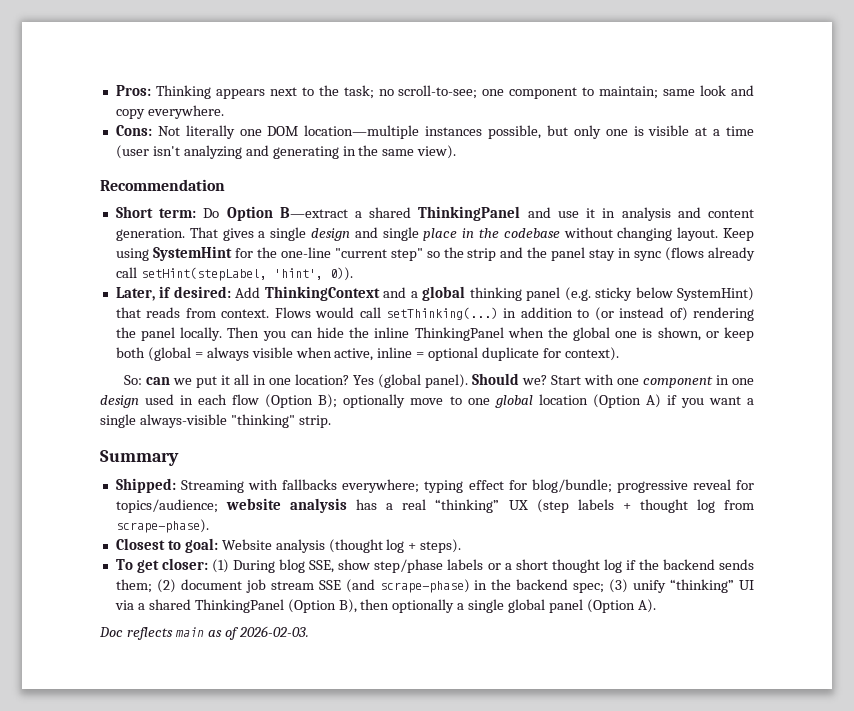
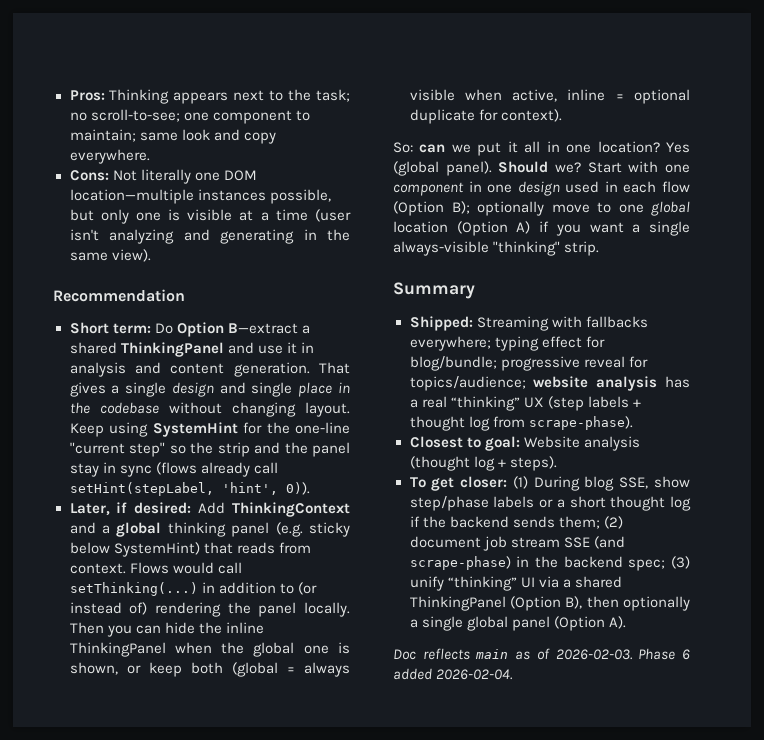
+ Phase 6 added 2026-02-04.

